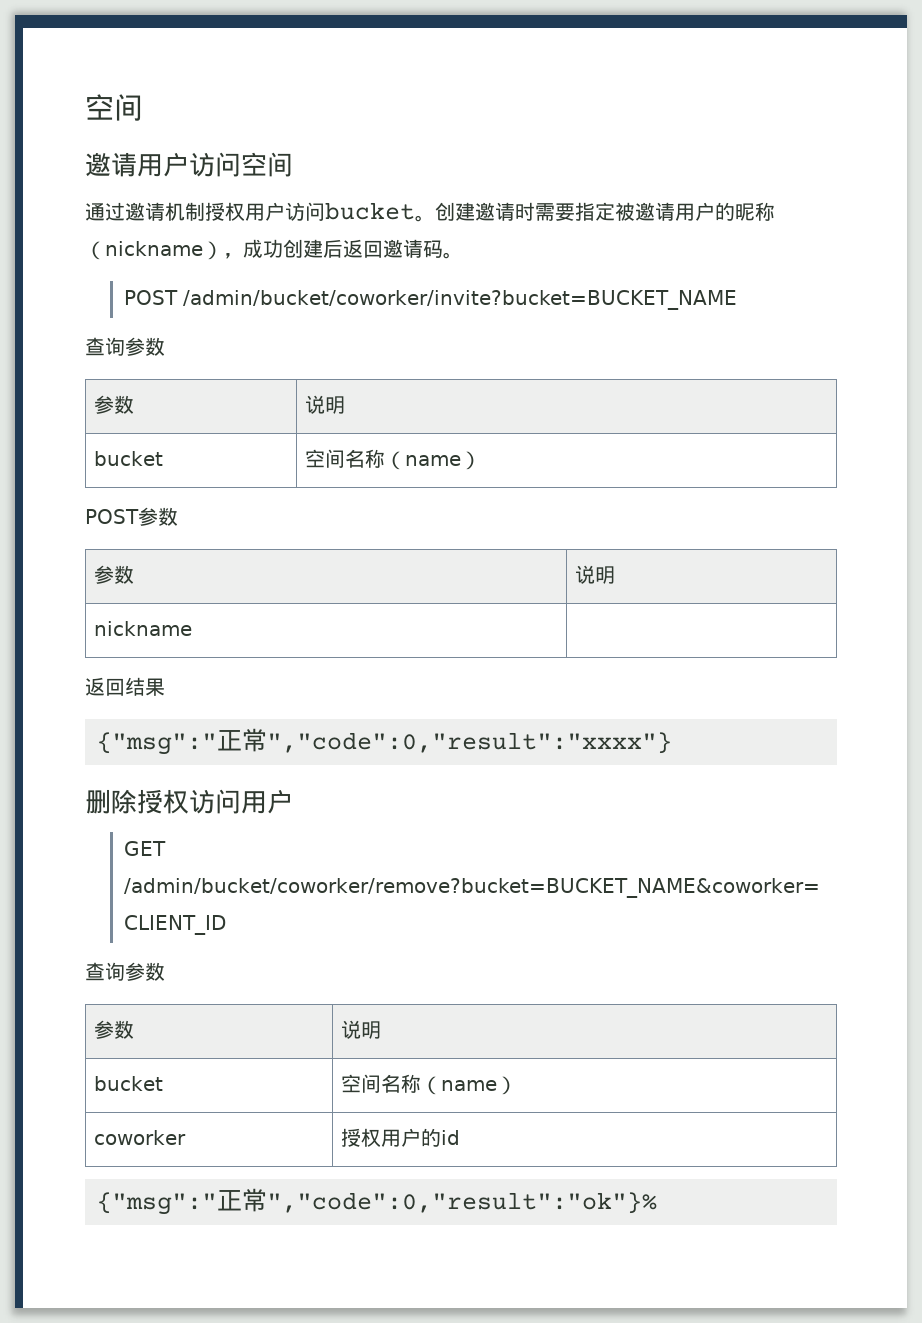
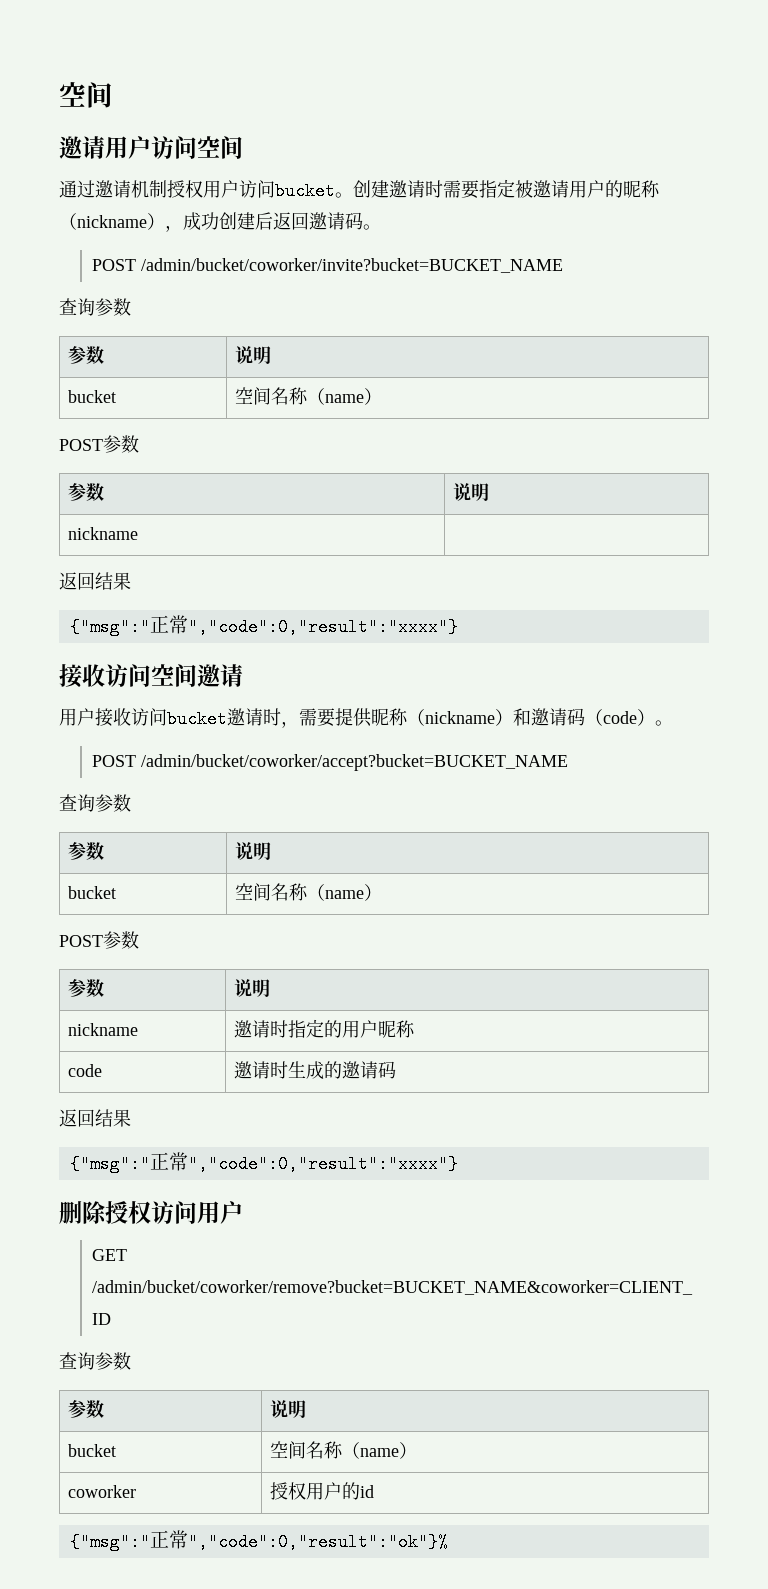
+ 接收访问空间邀请
+ 用户接收访问bucket邀请时，需要提供昵称（nickname）和邀请码（code）。
+ POST /admin/bucket/coworker/accept?bucket=BUCKET_NAME
+ 查询参数
+ 参数 | 说明
+ bucket | 空间名称（name）
+ POST参数
+ 参数 | 说明
+ nickname | 邀请时指定的用户昵称
+ code | 邀请时生成的邀请码
+ 返回结果
+ {"msg":"正常","code":0,"result":"xxxx"}

